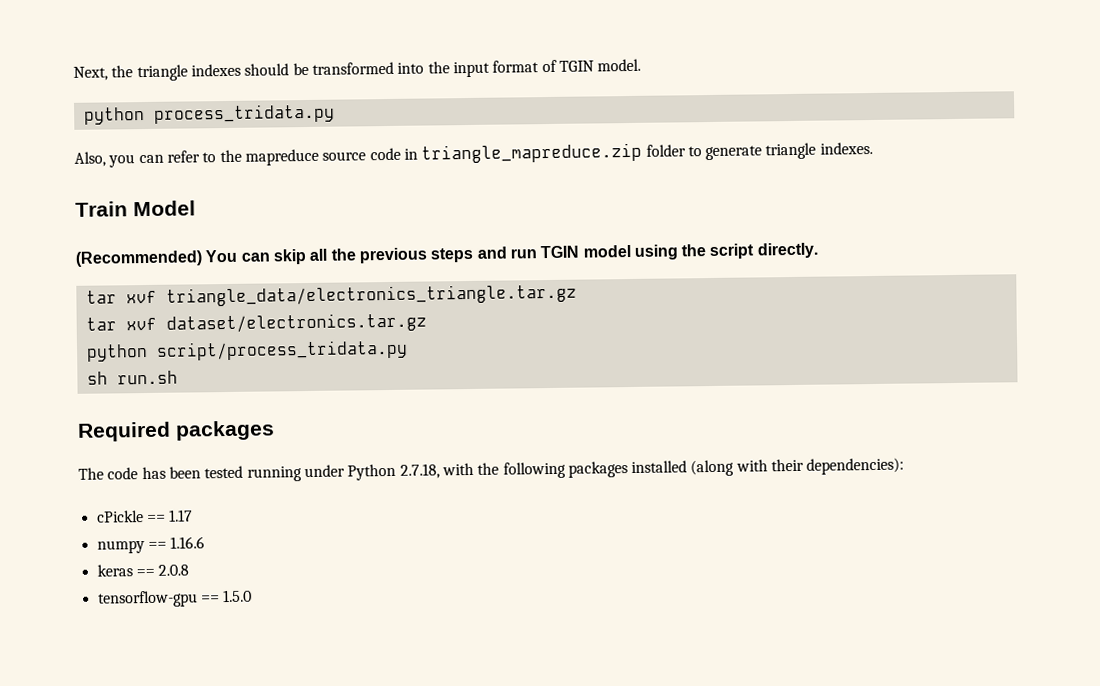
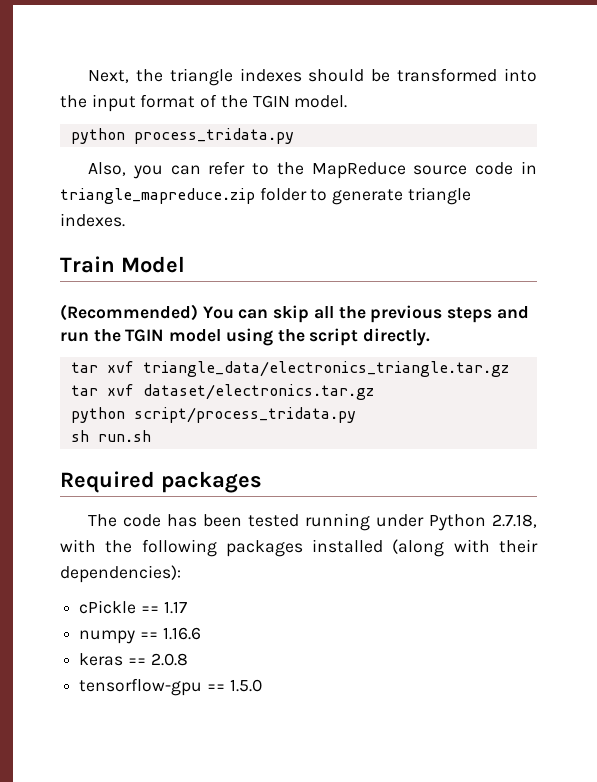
- Next, the triangle indexes should be transformed into the input format of TGIN model.
+ Next, the triangle indexes should be transformed into the input format of the TGIN model.
- Also, you can refer to the mapreduce source code in triangle_mapreduce.zip folder to generate triangle indexes.
+ Also, you can refer to the MapReduce source code in triangle_mapreduce.zip folder to generate triangle indexes.
- (Recommended) You can skip all the previous steps and run TGIN model using the script directly.
+ (Recommended) You can skip all the previous steps and run the TGIN model using the script directly.

